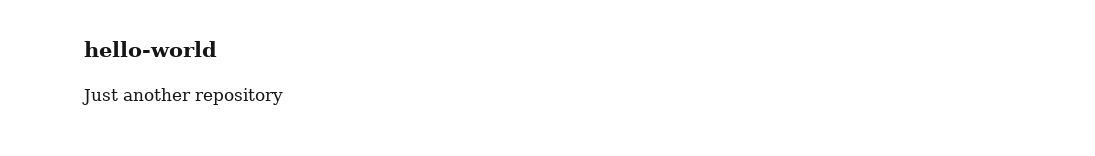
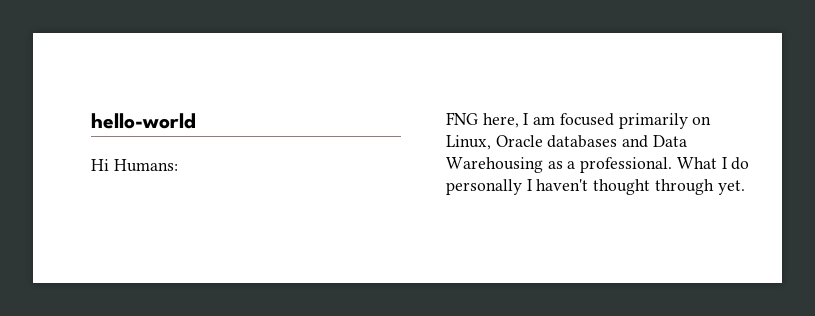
- Just another repository
+ Hi Humans:
+ FNG here, I am focused primarily on Linux, Oracle databases and Data Warehousing as a professional. What I do personally I haven't thought through yet.

